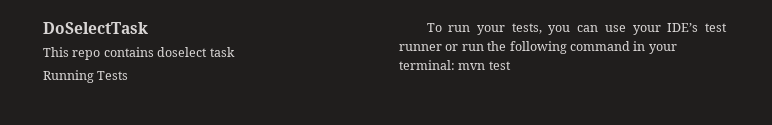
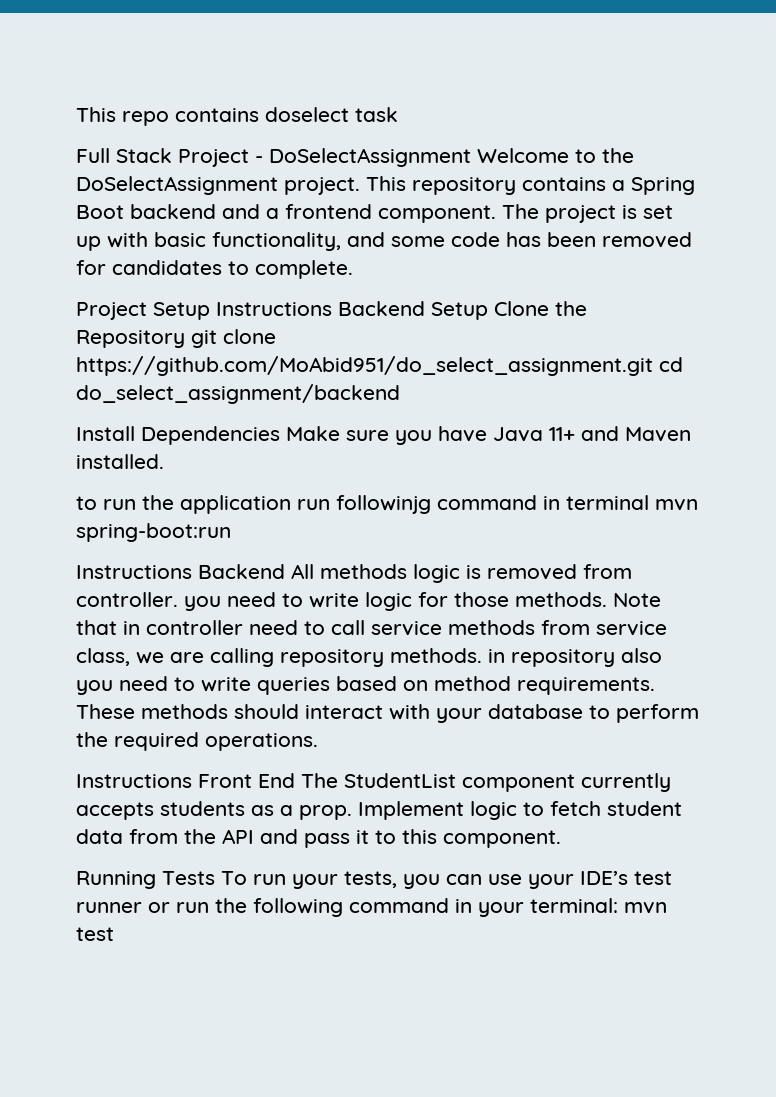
- DoSelectTask
+ Full Stack Project - DoSelectAssignment Welcome to the DoSelectAssignment project. This repository contains a Spring Boot backend and a frontend component. The project is set up with basic functionality, and some code has been removed for candidates to complete.
+ Project Setup Instructions Backend Setup Clone the Repository git clone https://github.com/MoAbid951/do_select_assignment.git cd do_select_assignment/backend
+ Install Dependencies Make sure you have Java 11+ and Maven installed.
+ to run the application run followinjg command in terminal mvn spring-boot:run
+ Instructions Backend All methods logic is removed from controller. you need to write logic for those methods. Note that in controller need to call service methods from service class, we are calling repository methods. in repository also you need to write queries based on method requirements. These methods should interact with your database to perform the required operations.
+ Instructions Front End The StudentList component currently accepts students as a prop. Implement logic to fetch student data from the API and pass it to this component.
- Running Tests
- To run your tests, you can use your IDE’s test runner or run the following command in your terminal: mvn test
+ Running Tests To run your tests, you can use your IDE’s test runner or run the following command in your terminal: mvn test

